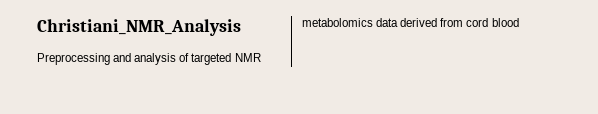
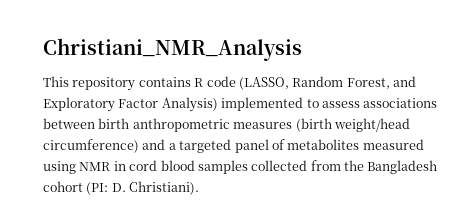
- Preprocessing and analysis of targeted NMR metabolomics data derived from cord blood
+ This repository contains R code (LASSO, Random Forest, and Exploratory Factor Analysis) implemented to assess associations between birth anthropometric measures (birth weight/head circumference) and a targeted panel of metabolites measured using NMR in cord blood samples collected from the Bangladesh cohort (PI: D. Christiani).

